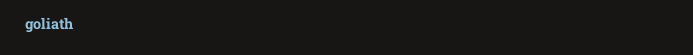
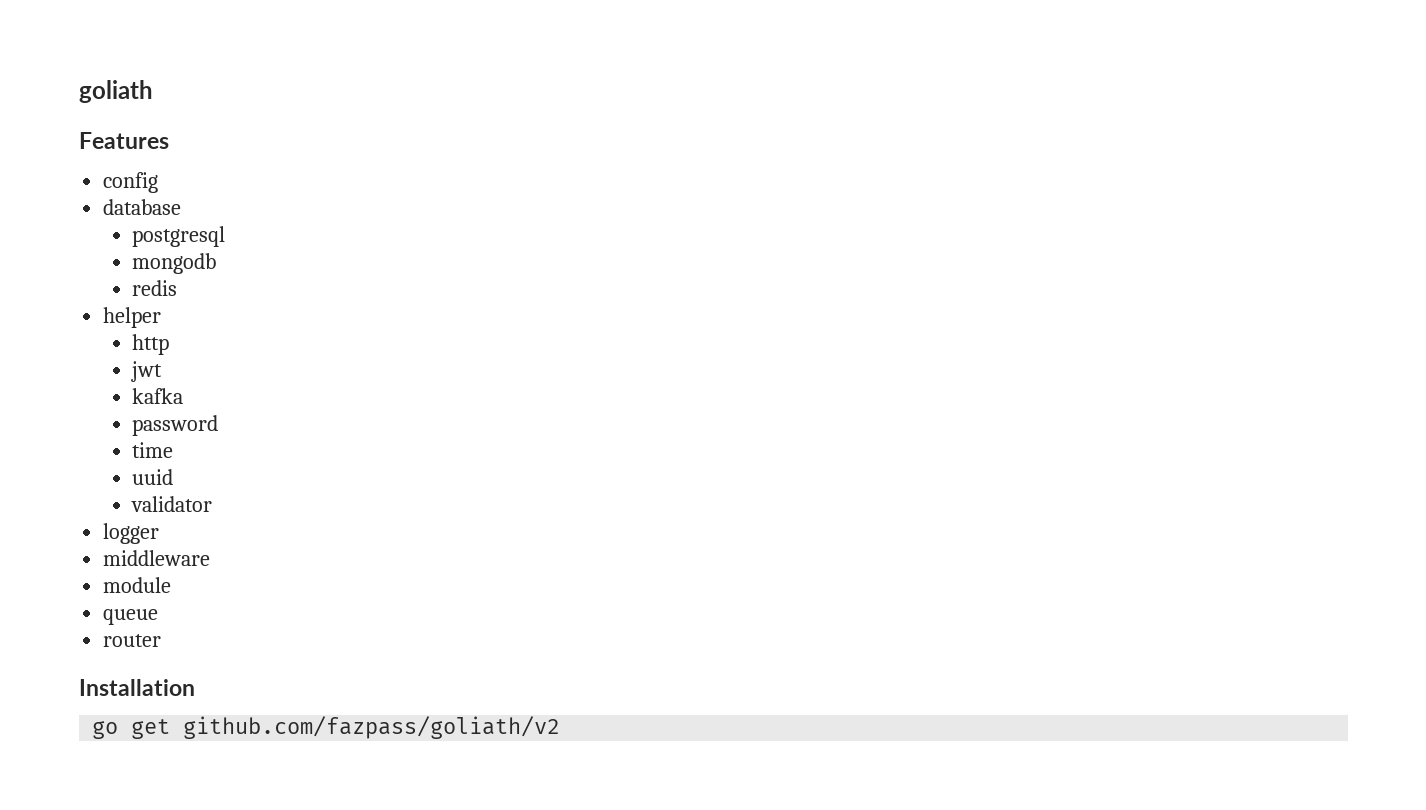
+ Features
+ config
+ database
+ postgresql
+ mongodb
+ redis
+ helper
+ http
+ jwt
+ kafka
+ password
+ time
+ uuid
+ validator
+ logger
+ middleware
+ module
+ queue
+ router
+ Installation
+ go get github.com/fazpass/goliath/v2

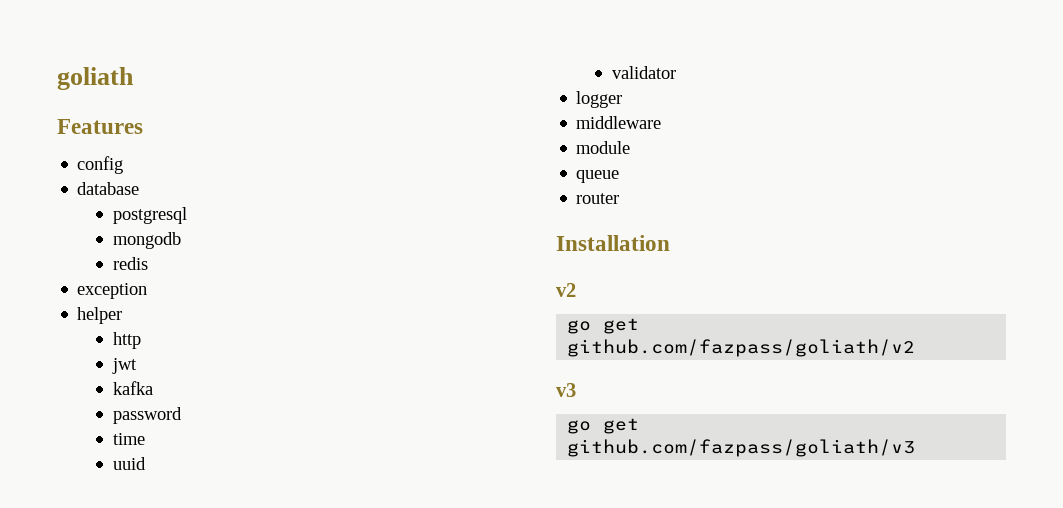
+ exception
+ v2
+ v3
+ go get github.com/fazpass/goliath/v3

